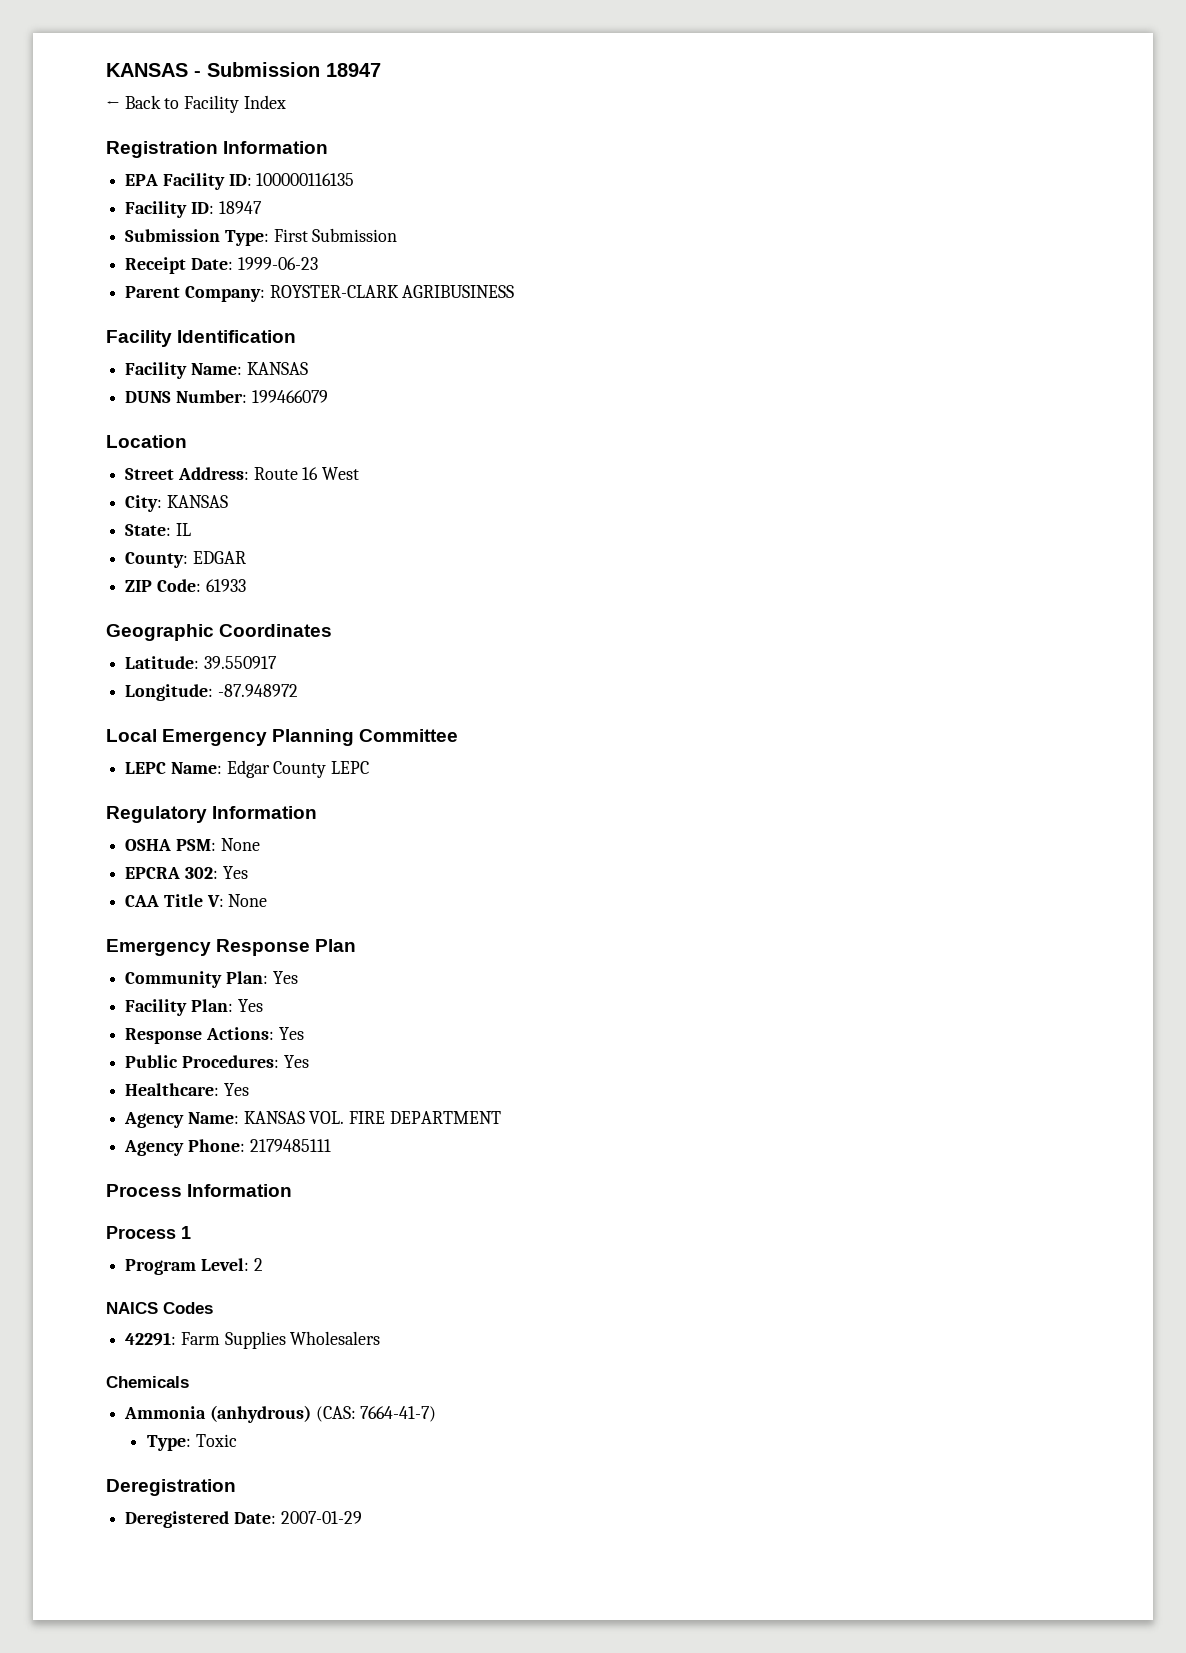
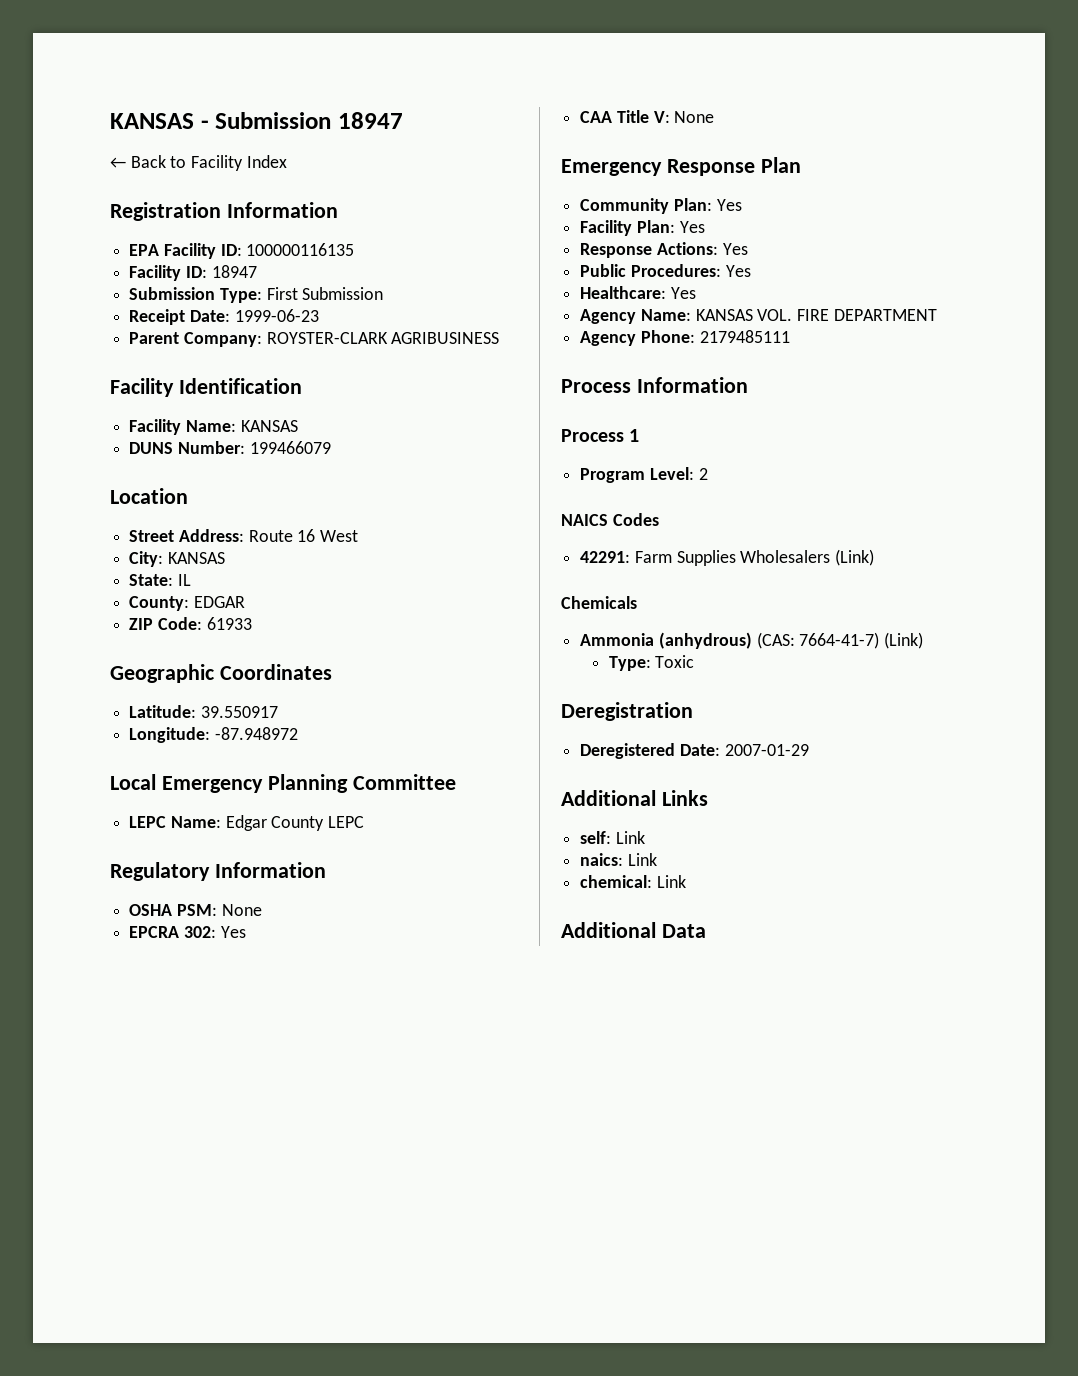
- 42291: Farm Supplies Wholesalers
+ 42291: Farm Supplies Wholesalers (Link)
- Ammonia (anhydrous) (CAS: 7664-41-7)
+ Ammonia (anhydrous) (CAS: 7664-41-7) (Link)
+ Additional Links
+ self: Link
+ naics: Link
+ chemical: Link
+ Additional Data

